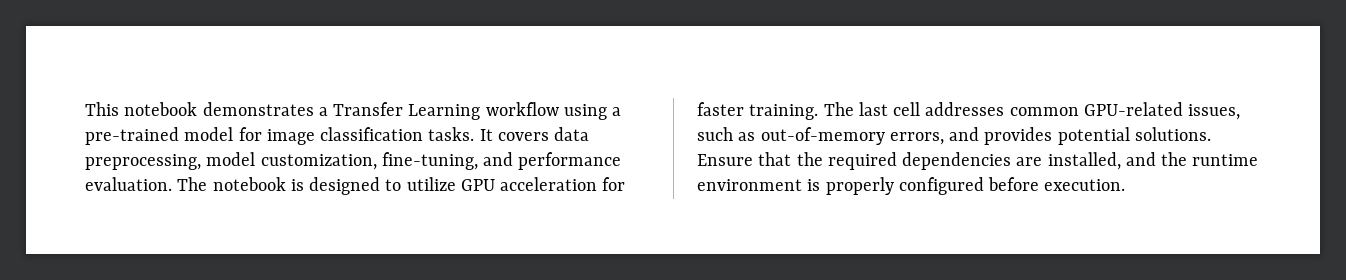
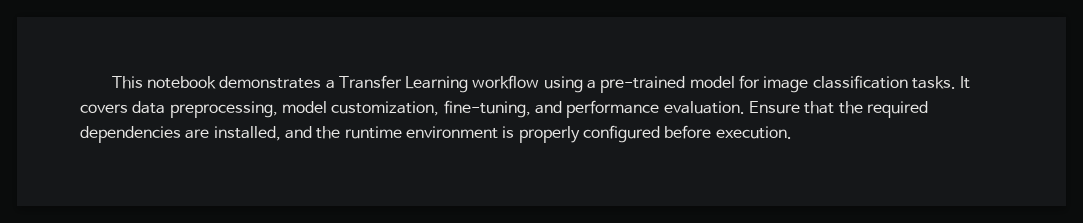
- The notebook is designed to utilize GPU acceleration for faster training. The last cell addresses common GPU-related issues, such as out-of-memory errors, and provides potential solutions.

